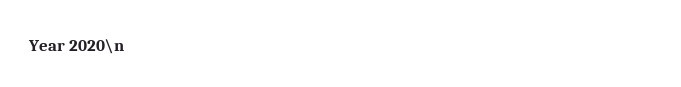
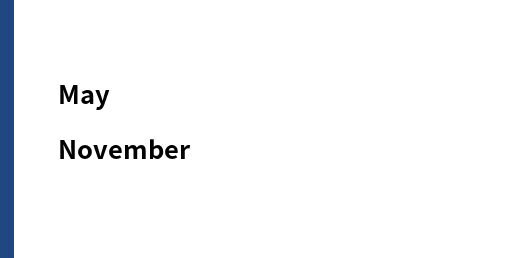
- Year 2020\n
+ May
+ November

